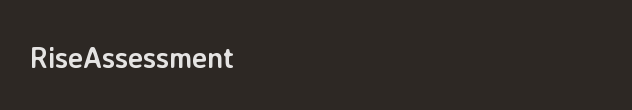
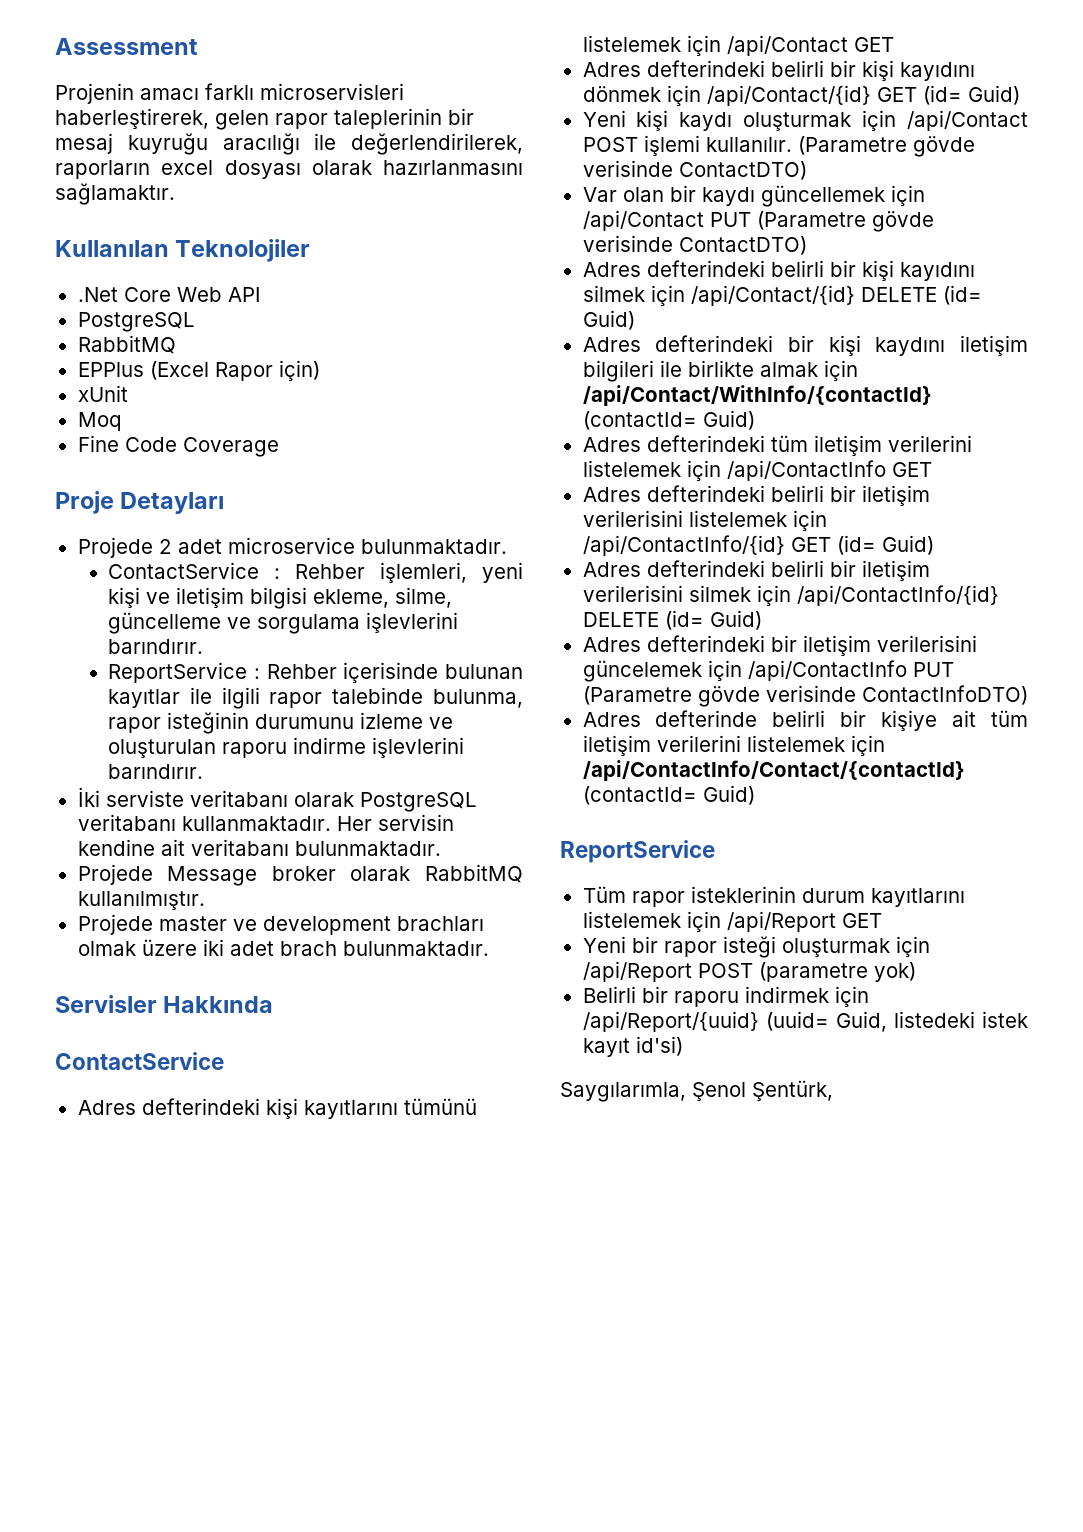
- RiseAssessment
+ Assessment
+ Projenin amacı farklı microservisleri haberleştirerek, gelen rapor taleplerinin bir mesaj kuyruğu aracılığı ile değerlendirilerek, raporların excel dosyası olarak hazırlanmasını sağlamaktır.
+ Kullanılan Teknolojiler
+ .Net Core Web API
+ PostgreSQL
+ RabbitMQ
+ EPPlus (Excel Rapor için)
+ xUnit
+ Moq
+ Fine Code Coverage
+ Proje Detayları
+ Projede 2 adet microservice bulunmaktadır.
+ ContactService : Rehber işlemleri, yeni kişi ve iletişim bilgisi ekleme, silme, güncelleme ve sorgulama işlevlerini barındırır.
+ ReportService : Rehber içerisinde bulunan kayıtlar ile ilgili rapor talebinde bulunma, rapor isteğinin durumunu izleme ve oluşturulan raporu indirme işlevlerini barındırır.
+ İki serviste veritabanı olarak PostgreSQL veritabanı kullanmaktadır. Her servisin kendine ait veritabanı bulunmaktadır.
+ Projede Message broker olarak RabbitMQ kullanılmıştır.
+ Projede master ve development brachları olmak üzere iki adet brach bulunmaktadır.
+ Servisler Hakkında
+ ContactService
+ Adres defterindeki kişi kayıtlarını tümünü listelemek için /api/Contact GET
+ Adres defterindeki belirli bir kişi kayıdını dönmek için /api/Contact/{id} GET (id= Guid)
+ Yeni kişi kaydı oluşturmak için /api/Contact POST işlemi kullanılır. (Parametre gövde verisinde ContactDTO)
+ Var olan bir kaydı güncellemek için /api/Contact PUT (Parametre gövde verisinde ContactDTO)
+ Adres defterindeki belirli bir kişi kayıdını silmek için /api/Contact/{id} DELETE (id= Guid)
+ Adres defterindeki bir kişi kaydını iletişim bilgileri ile birlikte almak için /api/Contact/WithInfo/{contactId} (contactId= Guid)
+ Adres defterindeki tüm iletişim verilerini listelemek için /api/ContactInfo GET
+ Adres defterindeki belirli bir iletişim verilerisini listelemek için /api/ContactInfo/{id} GET (id= Guid)
+ Adres defterindeki belirli bir iletişim verilerisini silmek için /api/ContactInfo/{id} DELETE (id= Guid)
+ Adres defterindeki bir iletişim verilerisini güncelemek için /api/ContactInfo PUT (Parametre gövde verisinde ContactInfoDTO)
+ Adres defterinde belirli bir kişiye ait tüm iletişim verilerini listelemek için /api/ContactInfo/Contact/{contactId} (contactId= Guid)
+ ReportService
+ Tüm rapor isteklerinin durum kayıtlarını listelemek için /api/Report GET
+ Yeni bir rapor isteği oluşturmak için /api/Report POST (parametre yok)
+ Belirli bir raporu indirmek için /api/Report/{uuid} (uuid= Guid, listedeki istek kayıt id'si)
+ Saygılarımla, Şenol Şentürk,

